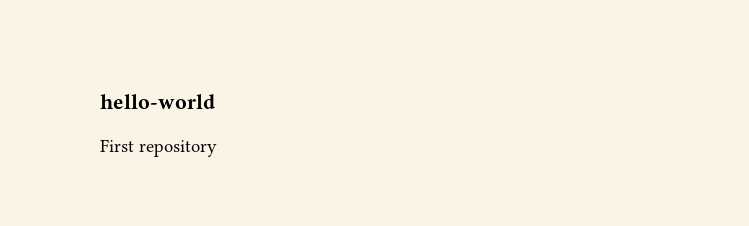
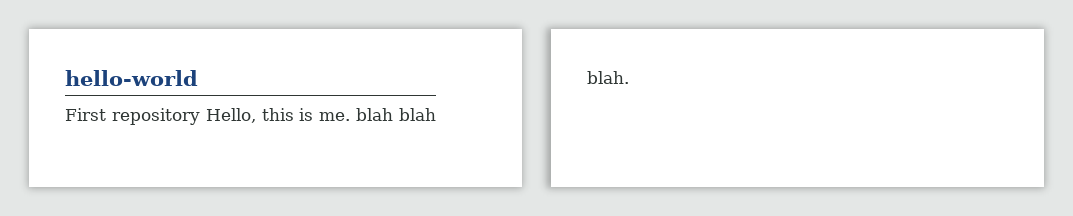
- First repository
+ First repository Hello, this is me. blah blah blah.

